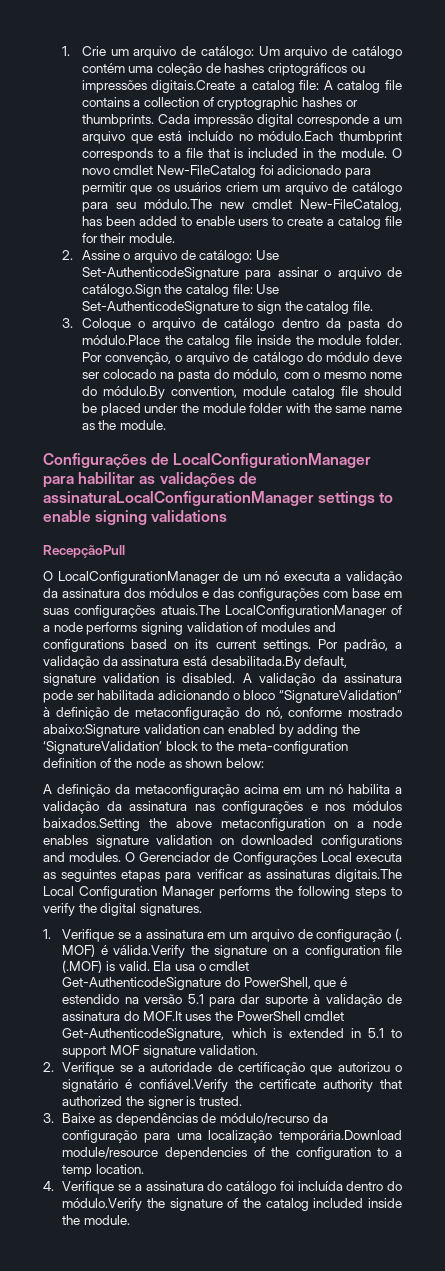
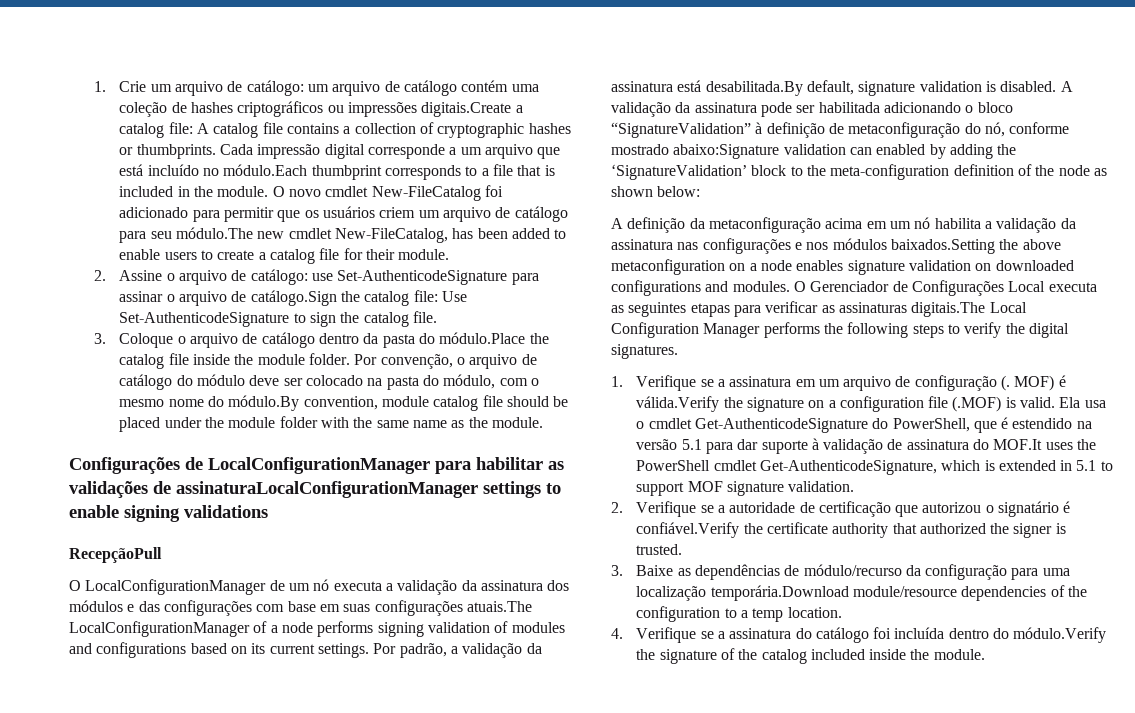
- 1. Crie um arquivo de catálogo: Um arquivo de catálogo contém uma coleção de hashes criptográficos ou impressões digitais.Create a catalog file: A catalog file contains a collection of cryptographic hashes or thumbprints.
+ 1. Crie um arquivo de catálogo: um arquivo de catálogo contém uma coleção de hashes criptográficos ou impressões digitais.Create a catalog file: A catalog file contains a collection of cryptographic hashes or thumbprints.
- 2. Assine o arquivo de catálogo: Use Set-AuthenticodeSignature para assinar o arquivo de catálogo.Sign the catalog file: Use Set-AuthenticodeSignature to sign the catalog file.
+ 2. Assine o arquivo de catálogo: use Set-AuthenticodeSignature para assinar o arquivo de catálogo.Sign the catalog file: Use Set-AuthenticodeSignature to sign the catalog file.

